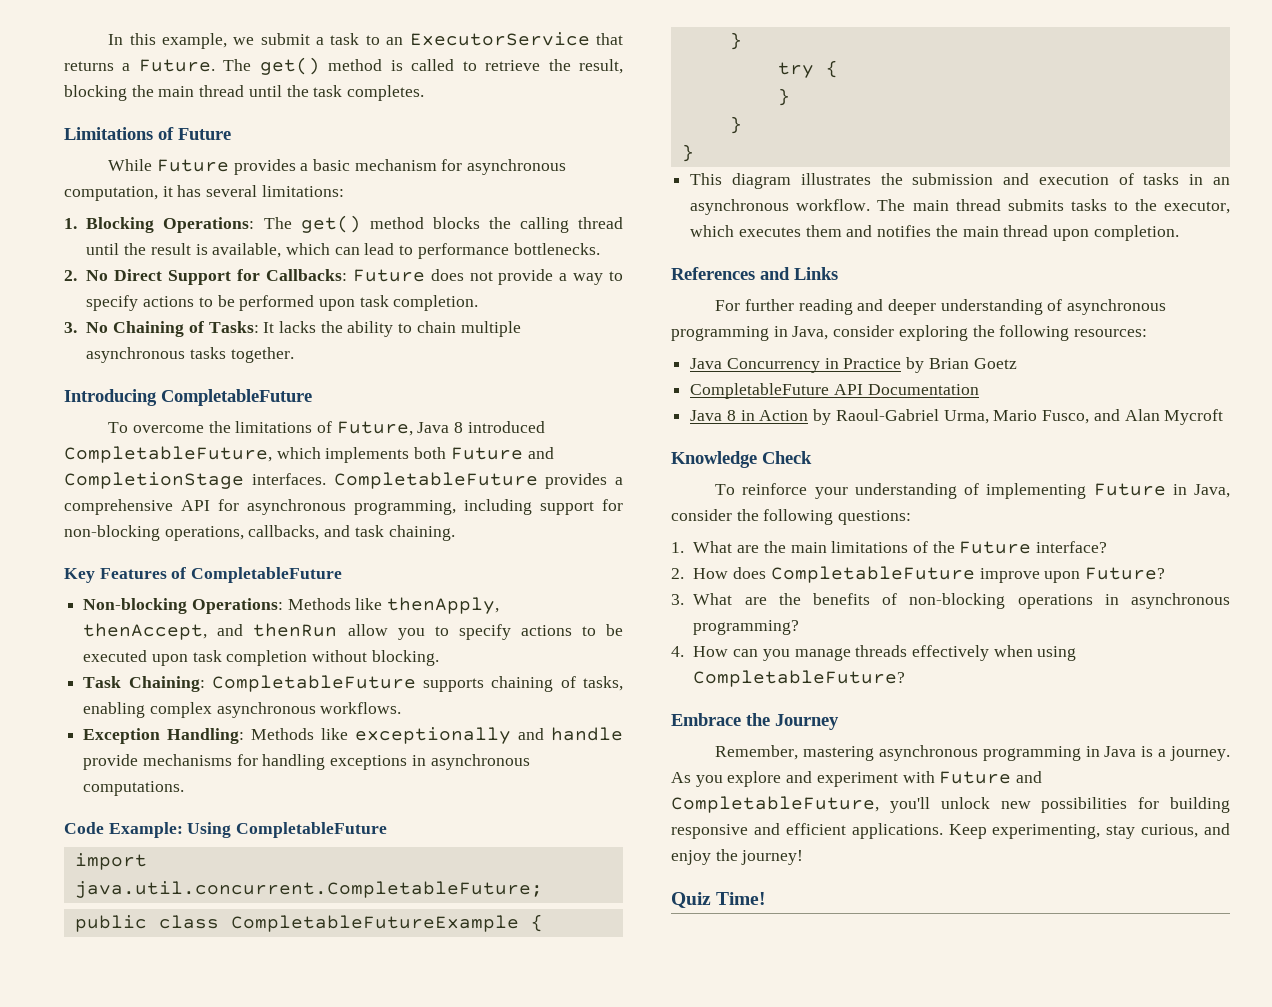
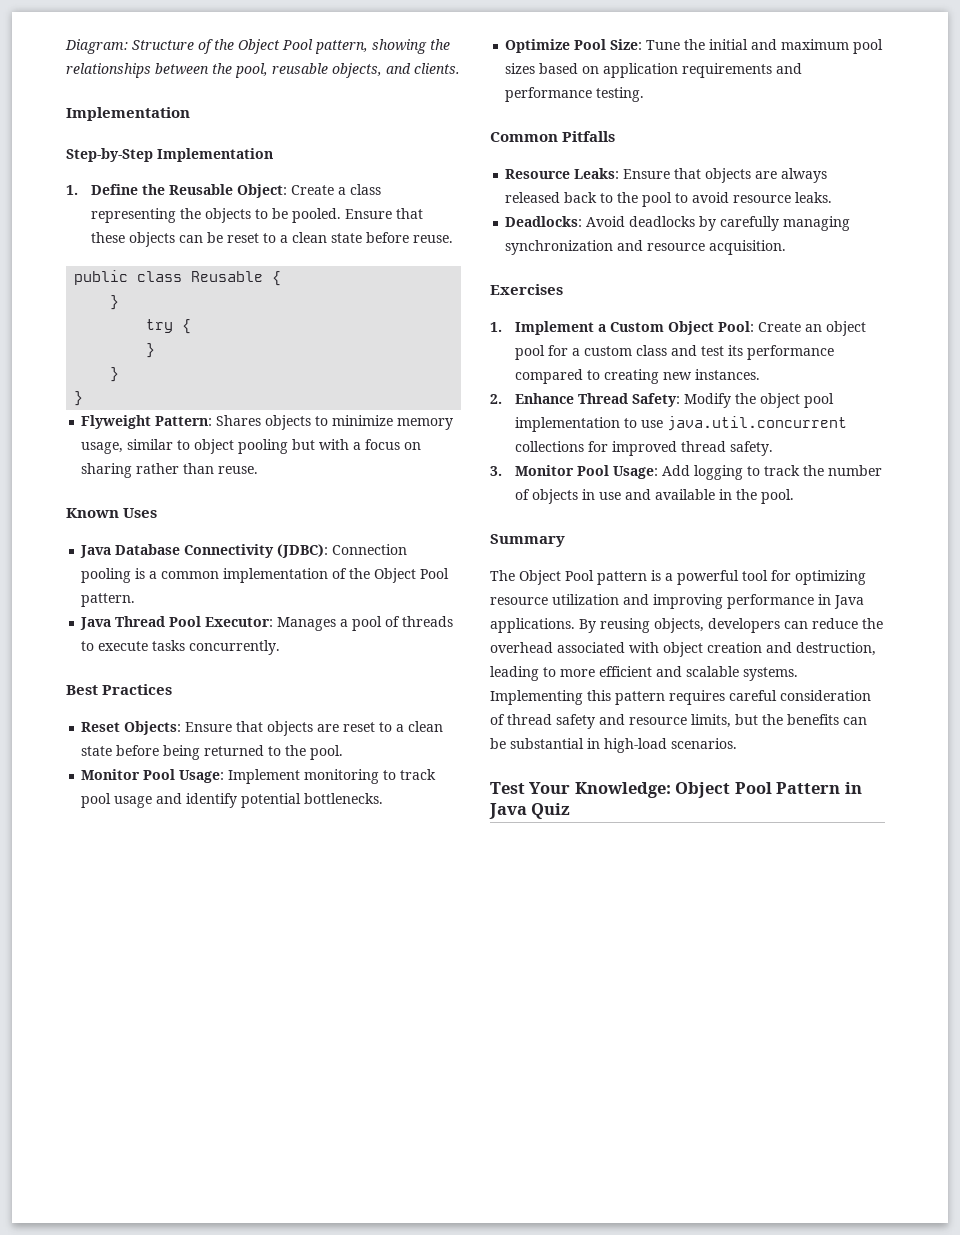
- In this example, we submit a task to an ExecutorService that returns a Future. The get() method is called to retrieve the result, blocking the main thread until the task completes.
- Limitations of Future
- While Future provides a basic mechanism for asynchronous computation, it has several limitations:
- 1. Blocking Operations: The get() method blocks the calling thread until the result is available, which can lead to performance bottlenecks.
- 2. No Direct Support for Callbacks: Future does not provide a way to specify actions to be performed upon task completion.
- 3. No Chaining of Tasks: It lacks the ability to chain multiple asynchronous tasks together.
- Introducing CompletableFuture
- To overcome the limitations of Future, Java 8 introduced CompletableFuture, which implements both Future and CompletionStage interfaces. CompletableFuture provides a comprehensive API for asynchronous programming, including support for non-blocking operations, callbacks, and task chaining.
- Key Features of CompletableFuture
- Non-blocking Operations: Methods like thenApply, thenAccept, and thenRun allow you to specify actions to be executed upon task completion without blocking.
- Task Chaining: CompletableFuture supports chaining of tasks, enabling complex asynchronous workflows.
- Exception Handling: Methods like exceptionally and handle provide mechanisms for handling exceptions in asynchronous computations.
- Code Example: Using CompletableFuture
- import java.util.concurrent.CompletableFuture;
+ Diagram: Structure of the Object Pool pattern, showing the relationships between the pool, reusable objects, and clients.
+ Implementation
+ Step-by-Step Implementation
+ 1. Define the Reusable Object: Create a class representing the objects to be pooled. Ensure that these objects can be reset to a clean state before reuse.
- public class CompletableFutureExample {
+ public class Reusable {
- This diagram illustrates the submission and execution of tasks in an asynchronous workflow. The main thread submits tasks to the executor, which executes them and notifies the main thread upon completion.
- References and Links
- For further reading and deeper understanding of asynchronous programming in Java, consider exploring the following resources:
- Java Concurrency in Practice by Brian Goetz
- CompletableFuture API Documentation
- Java 8 in Action by Raoul-Gabriel Urma, Mario Fusco, and Alan Mycroft
- Knowledge Check
- To reinforce your understanding of implementing Future in Java, consider the following questions:
- 1. What are the main limitations of the Future interface?
- 2. How does CompletableFuture improve upon Future?
- 3. What are the benefits of non-blocking operations in asynchronous programming?
- 4. How can you manage threads effectively when using CompletableFuture?
- Embrace the Journey
- Remember, mastering asynchronous programming in Java is a journey. As you explore and experiment with Future and CompletableFuture, you'll unlock new possibilities for building responsive and efficient applications. Keep experimenting, stay curious, and enjoy the journey!
- Quiz Time!
+ Flyweight Pattern: Shares objects to minimize memory usage, similar to object pooling but with a focus on sharing rather than reuse.
+ Known Uses
+ Java Database Connectivity (JDBC): Connection pooling is a common implementation of the Object Pool pattern.
+ Java Thread Pool Executor: Manages a pool of threads to execute tasks concurrently.
+ Best Practices
+ Reset Objects: Ensure that objects are reset to a clean state before being returned to the pool.
+ Monitor Pool Usage: Implement monitoring to track pool usage and identify potential bottlenecks.
+ Optimize Pool Size: Tune the initial and maximum pool sizes based on application requirements and performance testing.
+ Common Pitfalls
+ Resource Leaks: Ensure that objects are always released back to the pool to avoid resource leaks.
+ Deadlocks: Avoid deadlocks by carefully managing synchronization and resource acquisition.
+ Exercises
+ 1. Implement a Custom Object Pool: Create an object pool for a custom class and test its performance compared to creating new instances.
+ 2. Enhance Thread Safety: Modify the object pool implementation to use java.util.concurrent collections for improved thread safety.
+ 3. Monitor Pool Usage: Add logging to track the number of objects in use and available in the pool.
+ Summary
+ The Object Pool pattern is a powerful tool for optimizing resource utilization and improving performance in Java applications. By reusing objects, developers can reduce the overhead associated with object creation and destruction, leading to more efficient and scalable systems. Implementing this pattern requires careful consideration of thread safety and resource limits, but the benefits can be substantial in high-load scenarios.
+ Test Your Knowledge: Object Pool Pattern in Java Quiz

